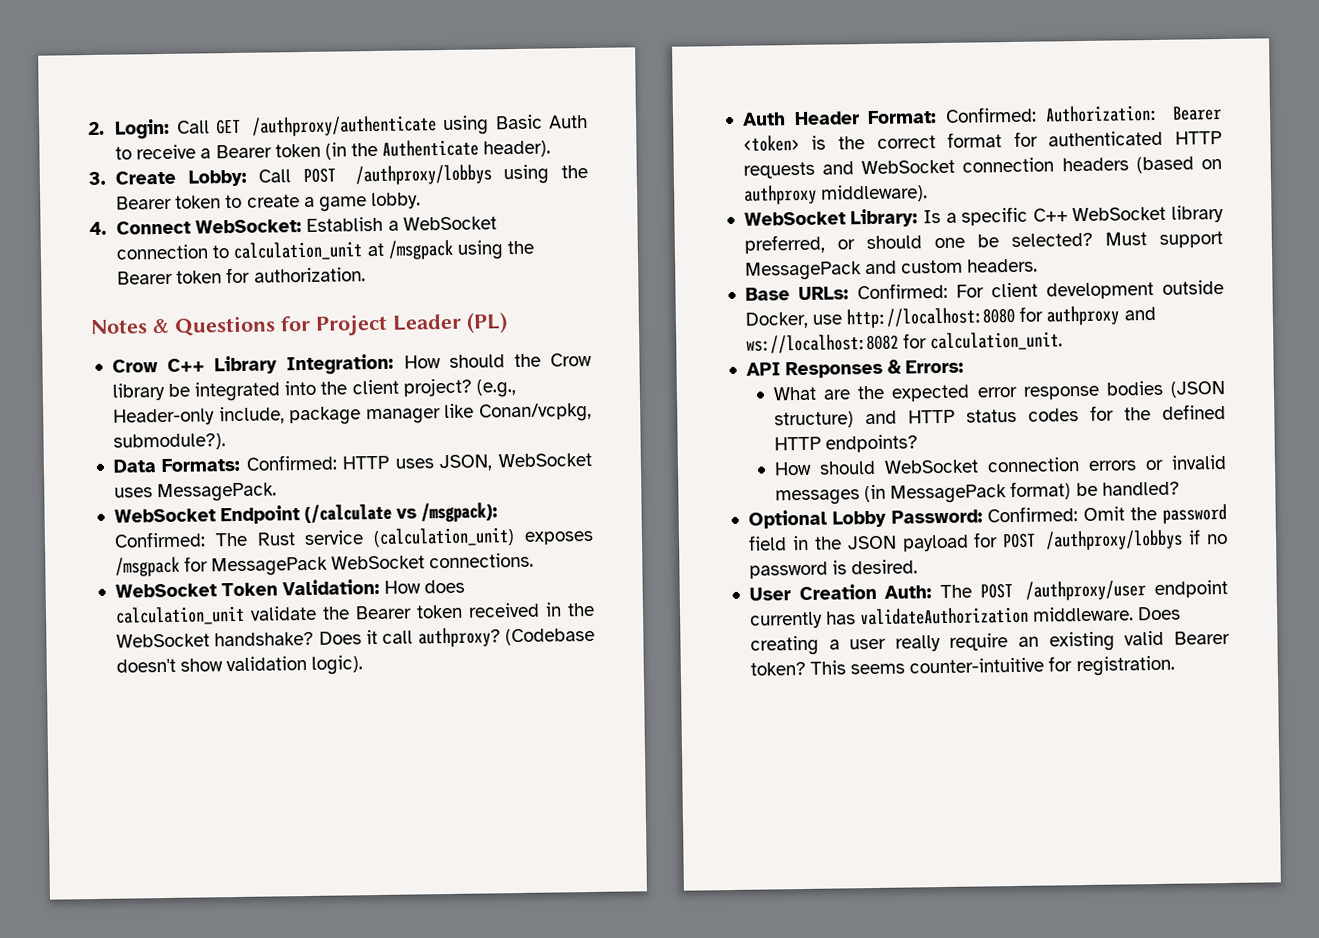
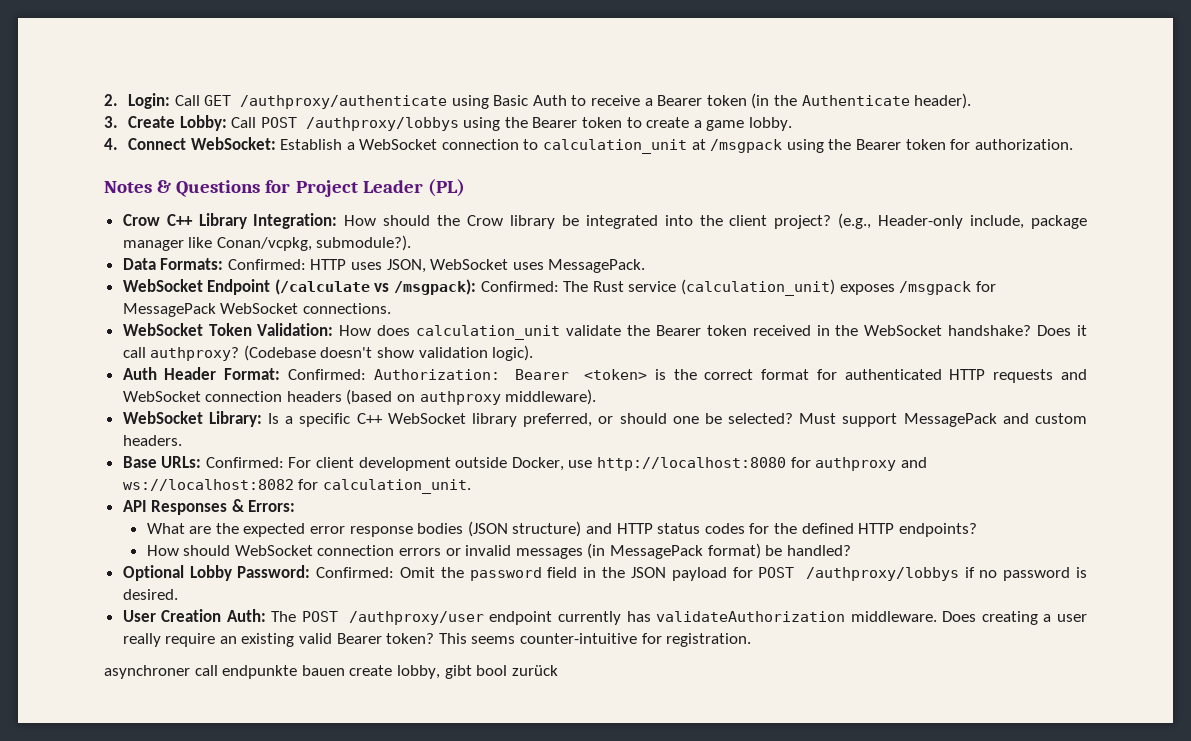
+ asynchroner call endpunkte bauen create lobby, gibt bool zurück

